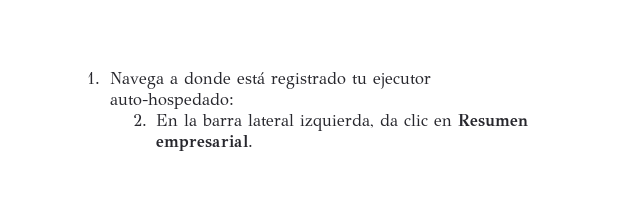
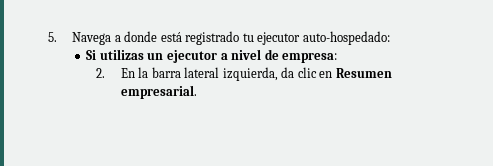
- 1. Navega a donde está registrado tu ejecutor auto-hospedado:
+ 5. Navega a donde está registrado tu ejecutor auto-hospedado:
+ Si utilizas un ejecutor a nivel de empresa:

